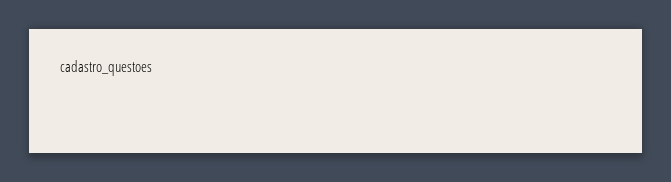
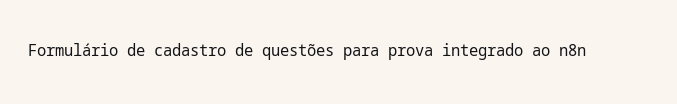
- cadastro_questoes
+ Formulário de cadastro de questões para prova integrado ao n8n

